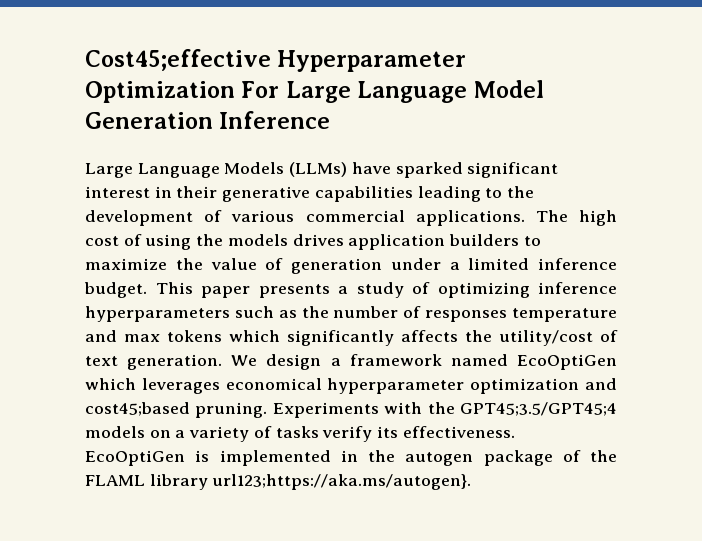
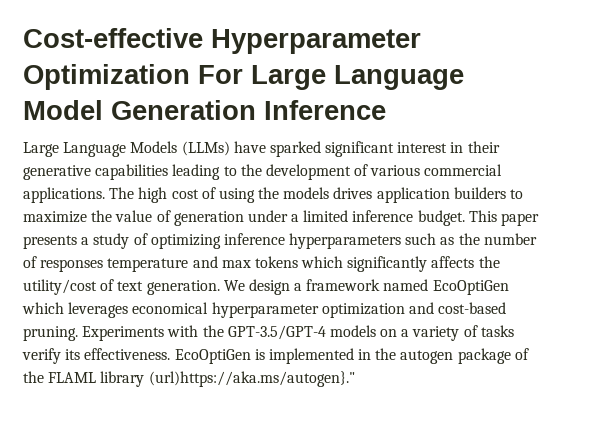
- Cost45;effective Hyperparameter Optimization For Large Language Model Generation Inference
+ Cost-effective Hyperparameter Optimization For Large Language Model Generation Inference
- We design a framework named EcoOptiGen which leverages economical hyperparameter optimization and cost45;based pruning.
+ We design a framework named EcoOptiGen which leverages economical hyperparameter optimization and cost-based pruning.
- Experiments with the GPT45;3.5/GPT45;4 models on a variety of tasks verify its effectiveness.
+ Experiments with the GPT-3.5/GPT-4 models on a variety of tasks verify its effectiveness.
- EcoOptiGen is implemented in the autogen package of the FLAML library url123;https://aka.ms/autogen}.
+ EcoOptiGen is implemented in the autogen package of the FLAML library (url)https://aka.ms/autogen}."

